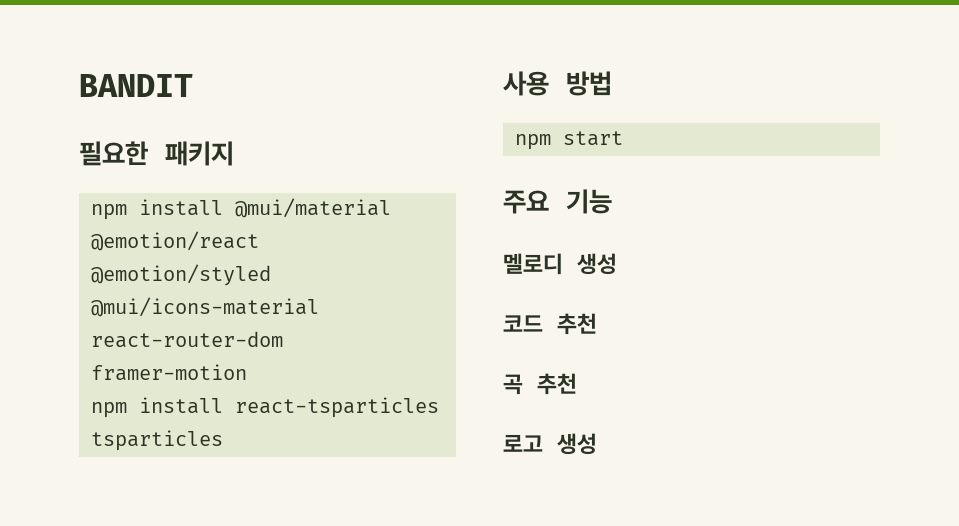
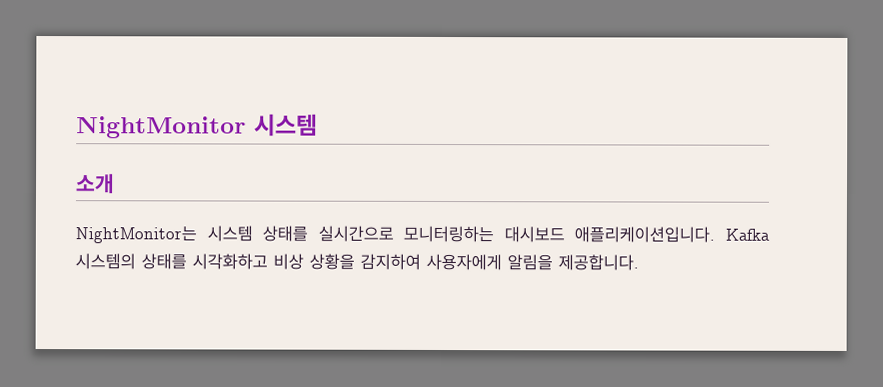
- BANDIT
- 필요한 패키지
- npm install @mui/material @emotion/react @emotion/styled @mui/icons-material react-router-dom framer-motion
- npm install react-tsparticles tsparticles
- 사용 방법
- npm start
- 주요 기능
- 멜로디 생성
- 코드 추천
- 곡 추천
- 로고 생성
+ NightMonitor 시스템
+ 소개
+ NightMonitor는 시스템 상태를 실시간으로 모니터링하는 대시보드 애플리케이션입니다. Kafka 시스템의 상태를 시각화하고 비상 상황을 감지하여 사용자에게 알림을 제공합니다.

